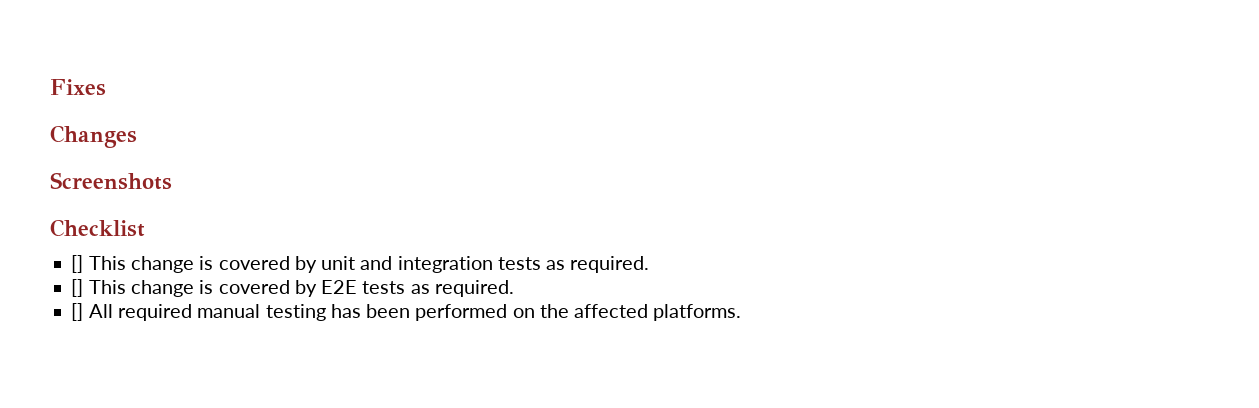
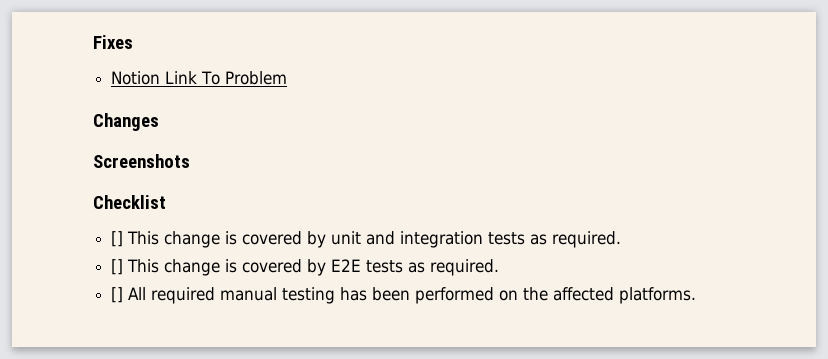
+ Notion Link To Problem

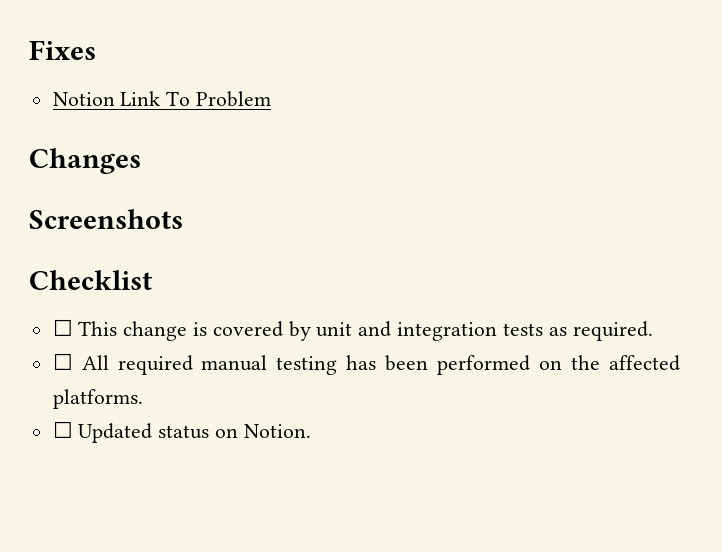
- [] This change is covered by unit and integration tests as required.
+ ☐ This change is covered by unit and integration tests as required.
- [] This change is covered by E2E tests as required.
- [] All required manual testing has been performed on the affected platforms.
+ ☐ All required manual testing has been performed on the affected platforms.
+ ☐ Updated status on Notion.

